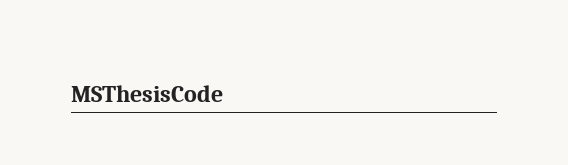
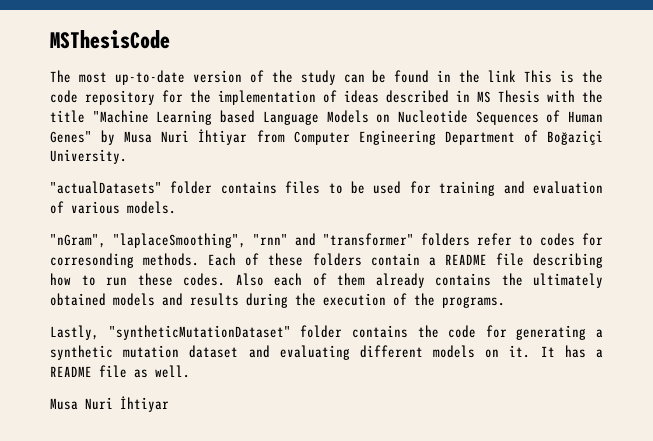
+ The most up-to-date version of the study can be found in the link This is the code repository for the implementation of ideas described in MS Thesis with the title "Machine Learning based Language Models on Nucleotide Sequences of Human Genes" by Musa Nuri İhtiyar from Computer Engineering Department of Boğaziçi University.
+ "actualDatasets" folder contains files to be used for training and evaluation of various models.
+ "nGram", "laplaceSmoothing", "rnn" and "transformer" folders refer to codes for corresonding methods. Each of these folders contain a README file describing how to run these codes. Also each of them already contains the ultimately obtained models and results during the execution of the programs.
+ Lastly, "syntheticMutationDataset" folder contains the code for generating a synthetic mutation dataset and evaluating different models on it. It has a README file as well.
+ Musa Nuri İhtiyar

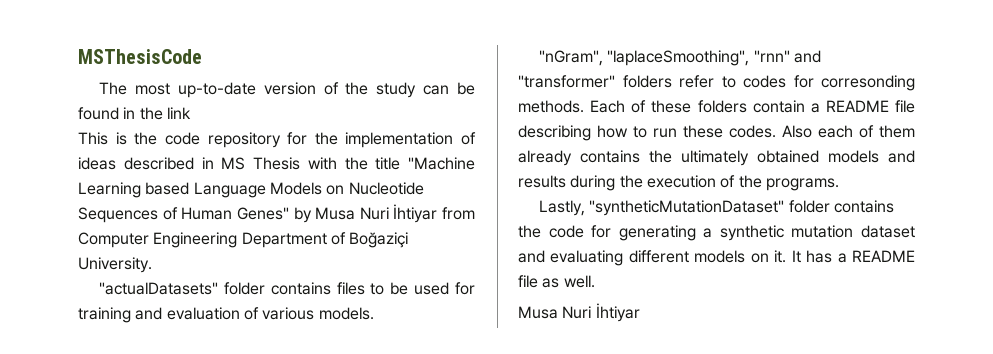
- The most up-to-date version of the study can be found in the link This is the code repository for the implementation of ideas described in MS Thesis with the title "Machine Learning based Language Models on Nucleotide Sequences of Human Genes" by Musa Nuri İhtiyar from Computer Engineering Department of Boğaziçi University.
+ The most up-to-date version of the study can be found in the link
+ This is the code repository for the implementation of ideas described in MS Thesis with the title "Machine Learning based Language Models on Nucleotide Sequences of Human Genes" by Musa Nuri İhtiyar from Computer Engineering Department of Boğaziçi University.

